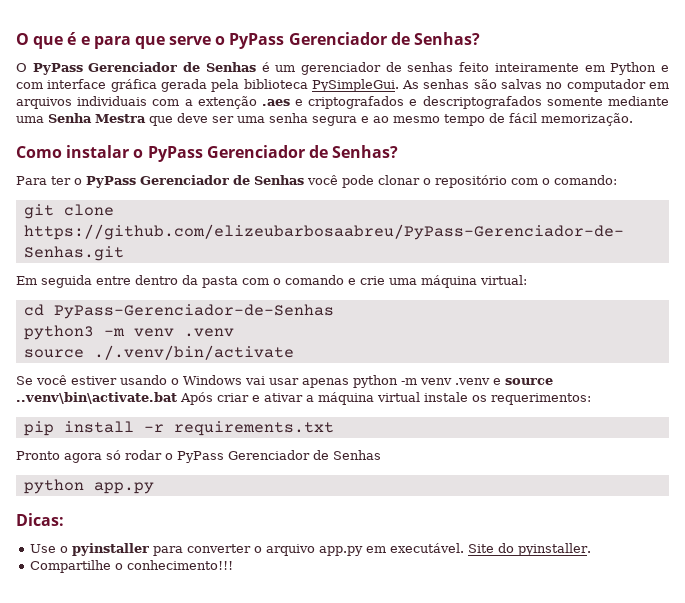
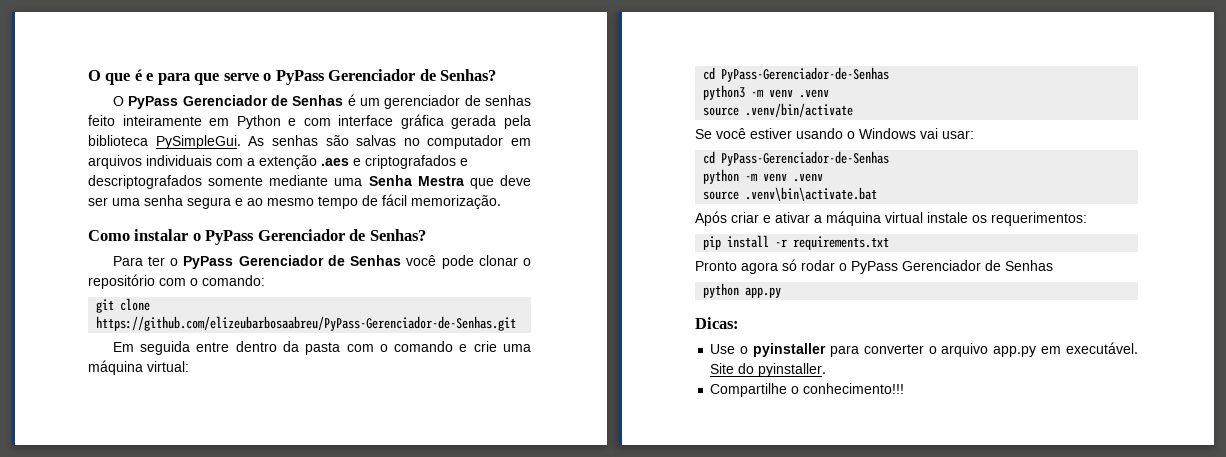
- source ./.venv/bin/activate
+ source .venv/bin/activate
- Se você estiver usando o Windows vai usar apenas python -m venv .venv e source ..venv\bin\activate.bat Após criar e ativar a máquina virtual instale os requerimentos:
+ Se você estiver usando o Windows vai usar:
+ cd PyPass-Gerenciador-de-Senhas
+ python -m venv .venv
+ source .venv\bin\activate.bat
+ Após criar e ativar a máquina virtual instale os requerimentos:

